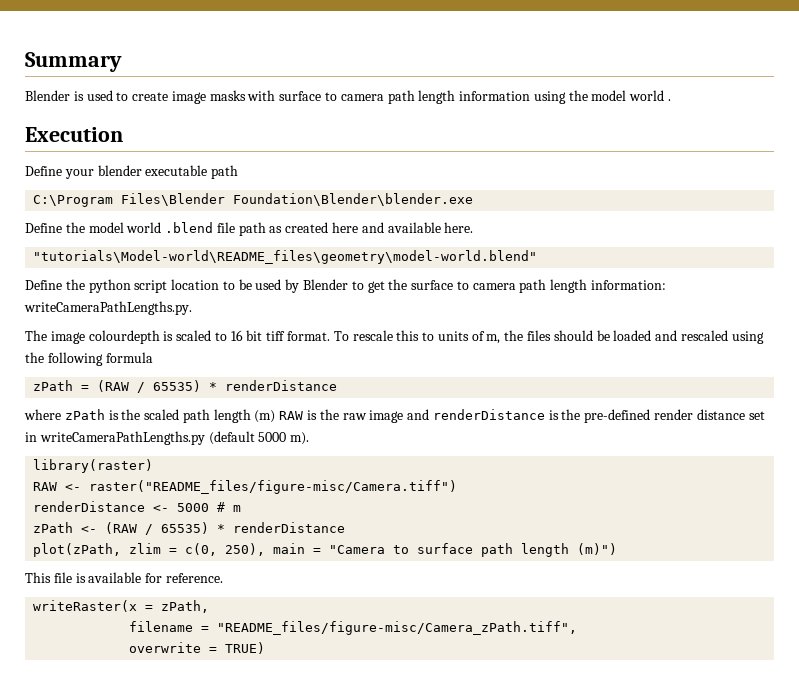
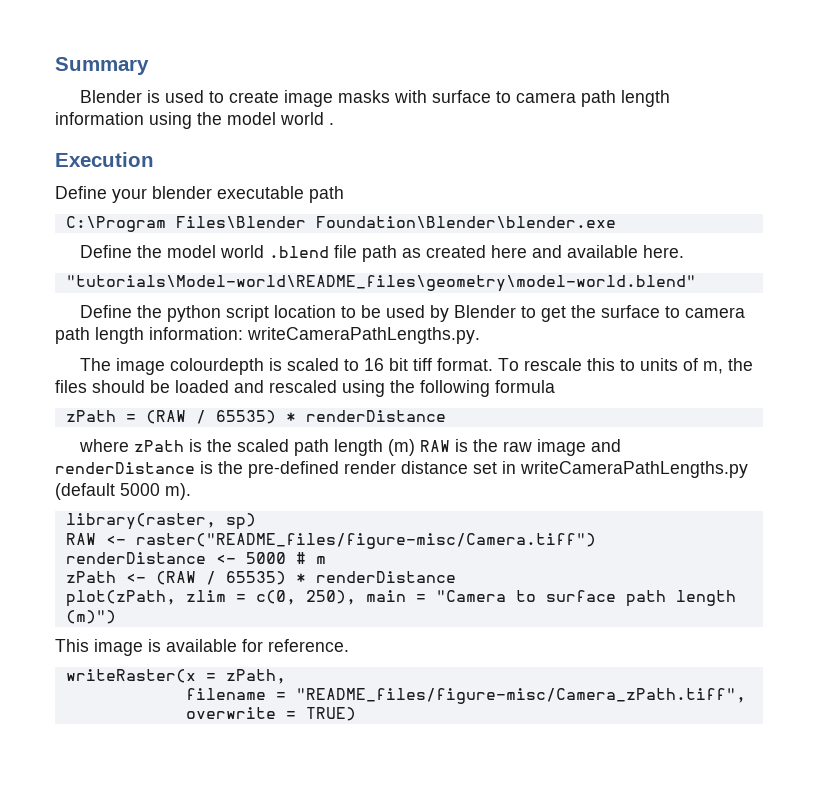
- library(raster)
+ library(raster, sp)
- This file is available for reference.
+ This image is available for reference.

